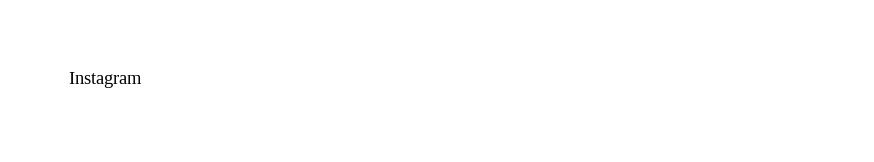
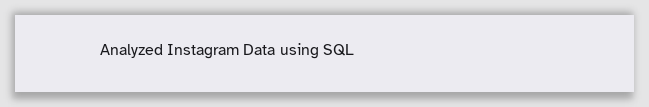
- Instagram
+ Analyzed Instagram Data using SQL

